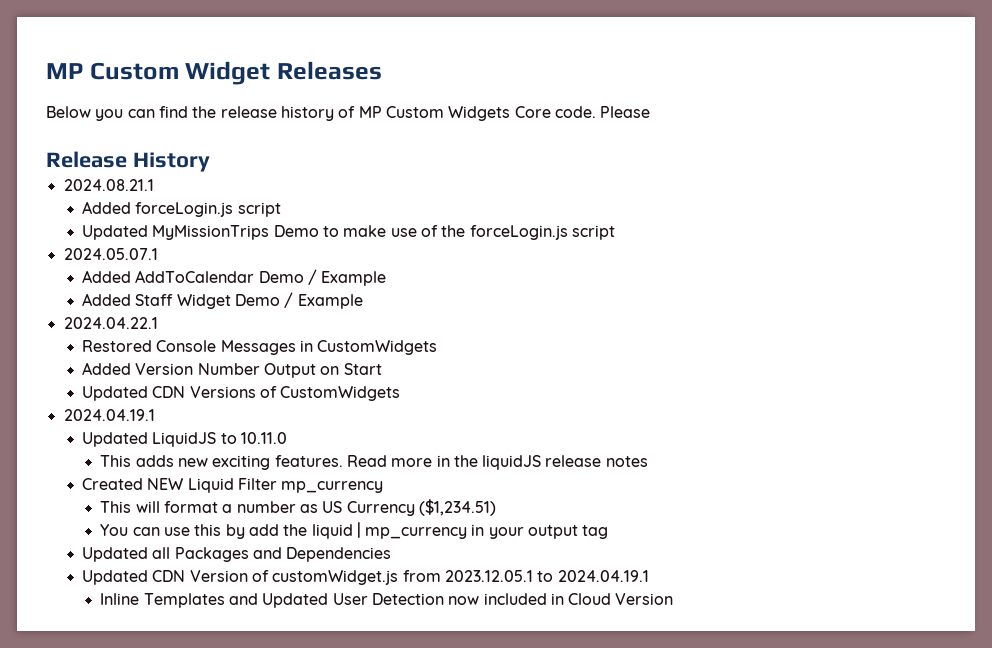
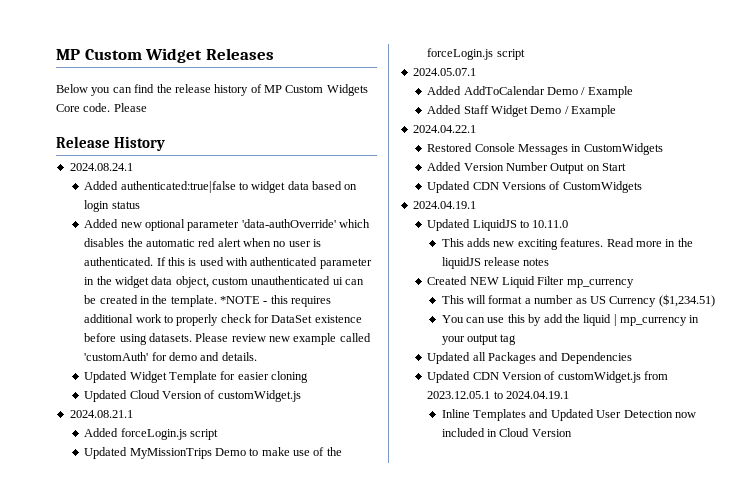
+ 2024.08.24.1
+ Added authenticated:true|false to widget data based on login status
+ Added new optional parameter 'data-authOverride' which disables the automatic red alert when no user is authenticated. If this is used with authenticated parameter in the widget data object, custom unauthenticated ui can be created in the template. *NOTE - this requires additional work to properly check for DataSet existence before using datasets. Please review new example called 'customAuth' for demo and details.
+ Updated Widget Template for easier cloning
+ Updated Cloud Version of customWidget.js

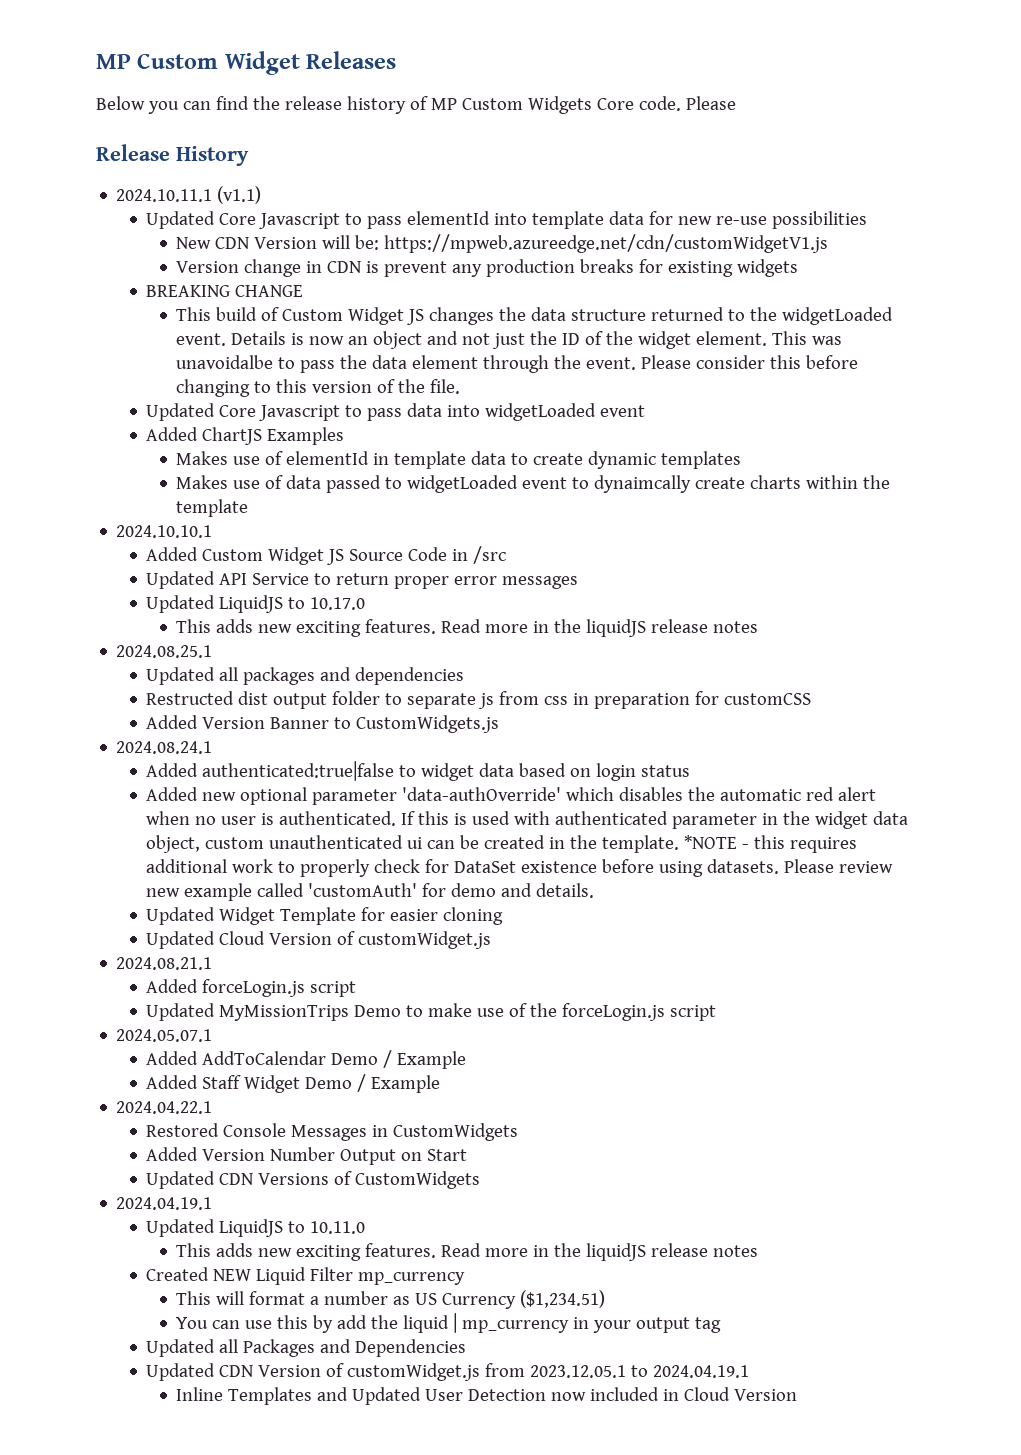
+ 2024.10.11.1 (v1.1)
+ Updated Core Javascript to pass elementId into template data for new re-use possibilities
+ New CDN Version will be: https://mpweb.azureedge.net/cdn/customWidgetV1.js
+ Version change in CDN is prevent any production breaks for existing widgets
+ BREAKING CHANGE
+ This build of Custom Widget JS changes the data structure returned to the widgetLoaded event. Details is now an object and not just the ID of the widget element. This was unavoidalbe to pass the data element through the event. Please consider this before changing to this version of the file.
+ Updated Core Javascript to pass data into widgetLoaded event
+ Added ChartJS Examples
+ Makes use of elementId in template data to create dynamic templates
+ Makes use of data passed to widgetLoaded event to dynaimcally create charts within the template
+ 2024.10.10.1
+ Added Custom Widget JS Source Code in /src
+ Updated API Service to return proper error messages
+ Updated LiquidJS to 10.17.0
+ This adds new exciting features. Read more in the liquidJS release notes
+ 2024.08.25.1
+ Updated all packages and dependencies
+ Restructed dist output folder to separate js from css in preparation for customCSS
+ Added Version Banner to CustomWidgets.js

